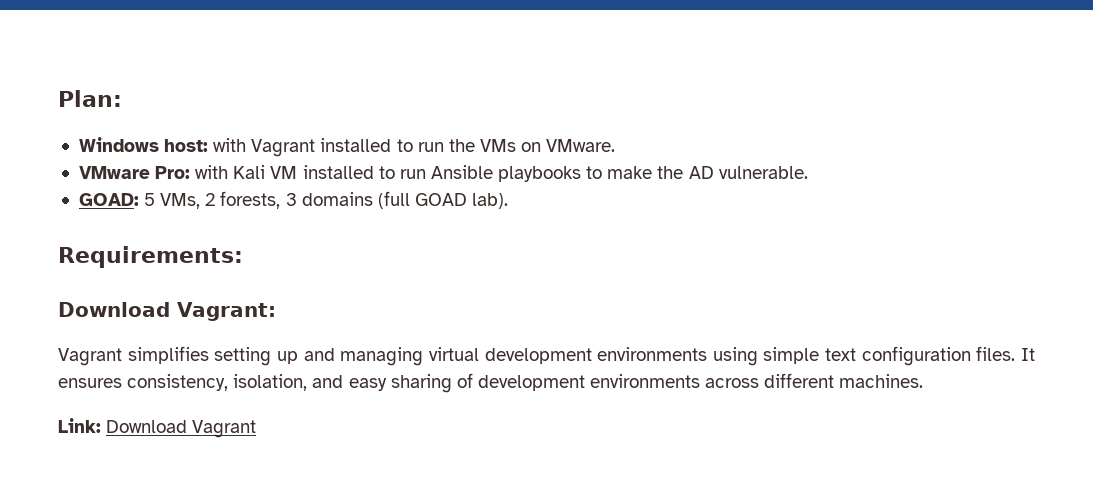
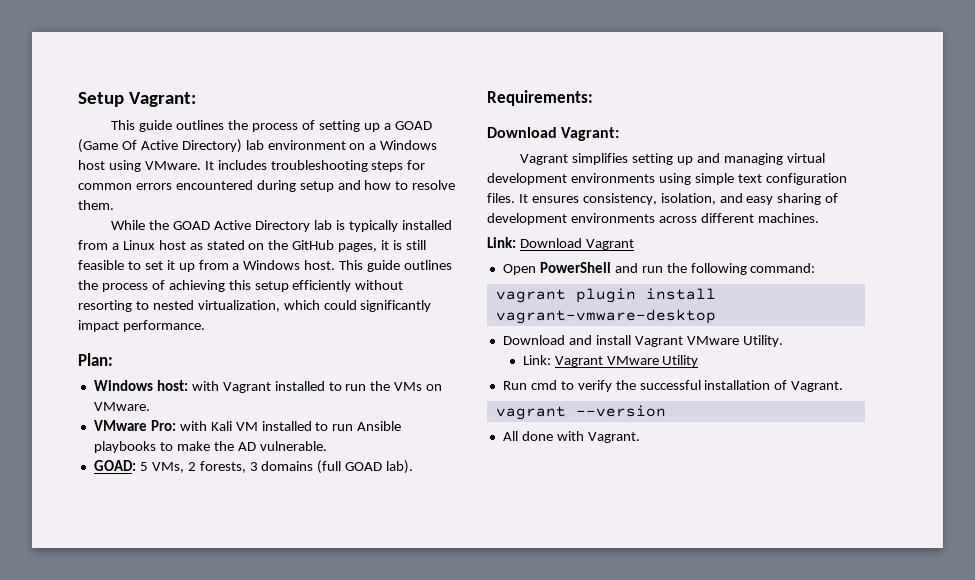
+ Setup Vagrant:
+ This guide outlines the process of setting up a GOAD (Game Of Active Directory) lab environment on a Windows host using VMware. It includes troubleshooting steps for common errors encountered during setup and how to resolve them.
+ While the GOAD Active Directory lab is typically installed from a Linux host as stated on the GitHub pages, it is still feasible to set it up from a Windows host. This guide outlines the process of achieving this setup efficiently without resorting to nested virtualization, which could significantly impact performance.
+ Open PowerShell and run the following command:
+ vagrant plugin install vagrant-vmware-desktop
+ Download and install Vagrant VMware Utility.
+ Link: Vagrant VMware Utility
+ Run cmd to verify the successful installation of Vagrant.
+ vagrant --version
+ All done with Vagrant.

